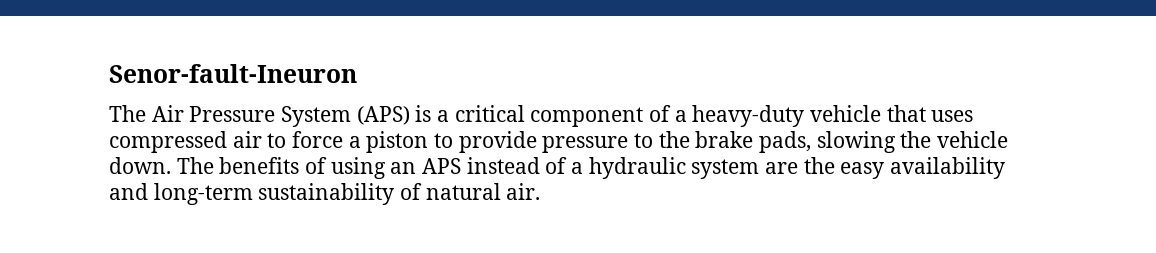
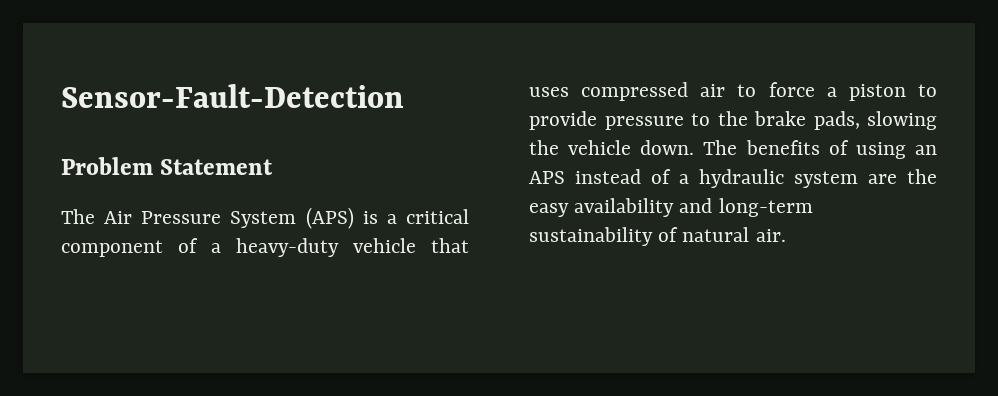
- Senor-fault-Ineuron
+ Sensor-Fault-Detection
+ Problem Statement

